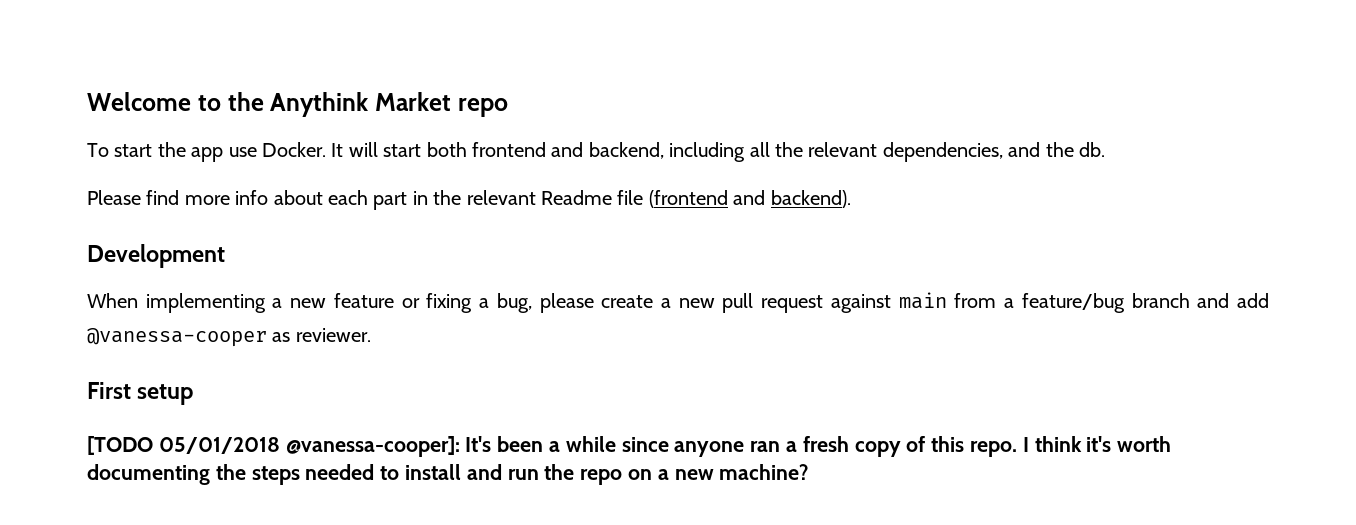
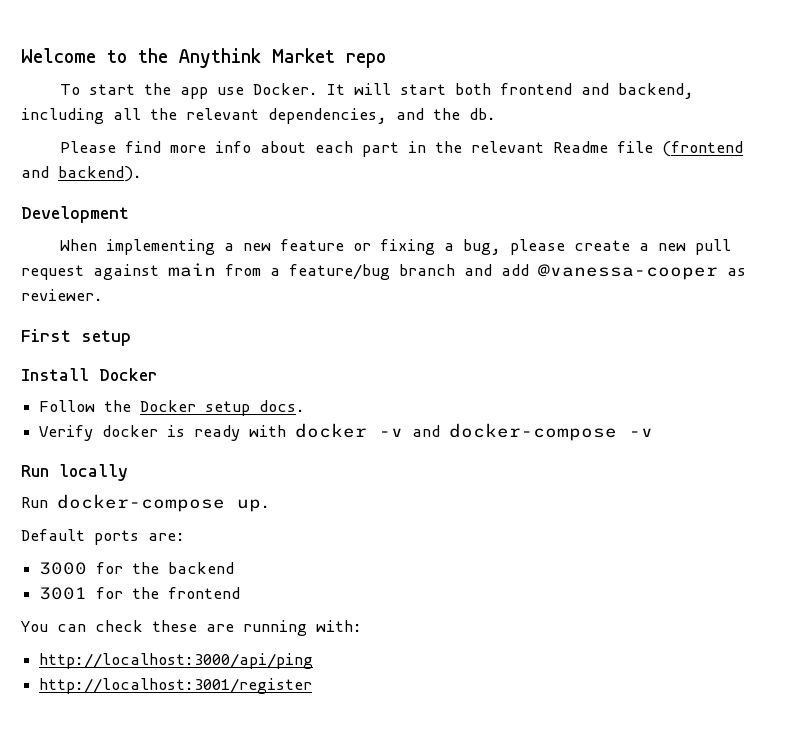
- [TODO 05/01/2018 @vanessa-cooper]: It's been a while since anyone ran a fresh copy of this repo. I think it's worth documenting the steps needed to install and run the repo on a new machine?
+ Install Docker
+ Follow the Docker setup docs.
+ Verify docker is ready with docker -v and docker-compose -v
+ Run locally
+ Run docker-compose up.
+ Default ports are:
+ 3000 for the backend
+ 3001 for the frontend
+ You can check these are running with:
+ http://localhost:3000/api/ping
+ http://localhost:3001/register

